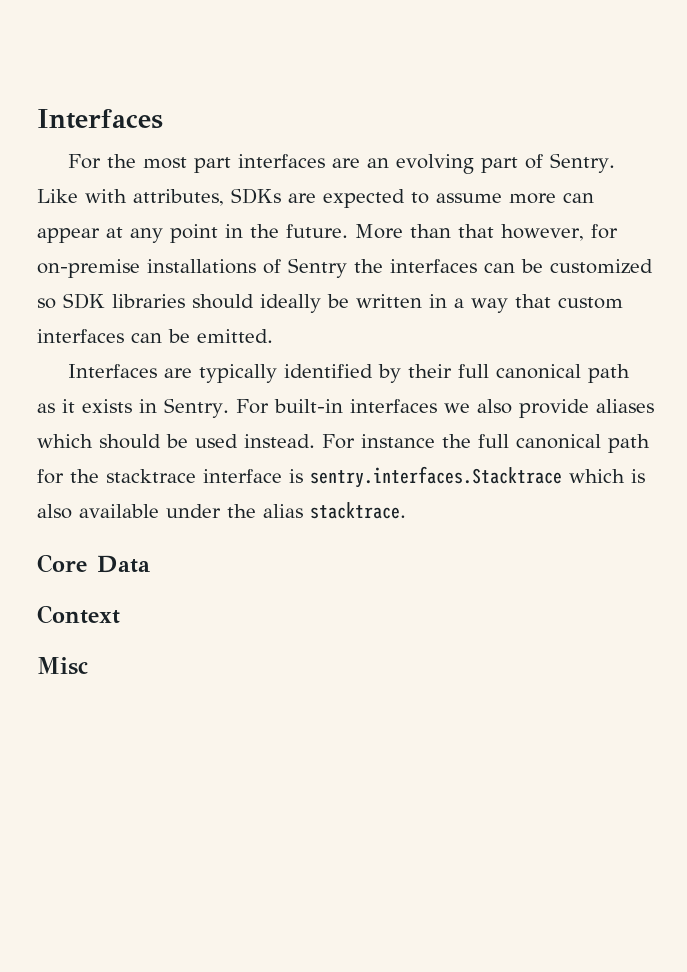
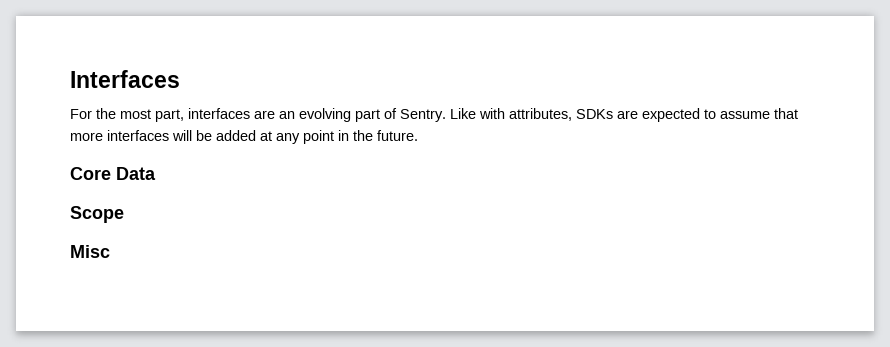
- For the most part interfaces are an evolving part of Sentry.
+ For the most part, interfaces are an evolving part of Sentry.
- Like with attributes, SDKs are expected to assume more can appear at any point in the future. More than that however, for on-premise installations of Sentry the interfaces can be customized so SDK libraries should ideally be written in a way that custom interfaces can be emitted.
- Interfaces are typically identified by their full canonical path as it exists in Sentry. For built-in interfaces we also provide aliases which should be used instead. For instance the full canonical path for the stacktrace interface is sentry.interfaces.Stacktrace which is also available under the alias stacktrace.
+ Like with attributes, SDKs are expected to assume that more interfaces will be added at any point in the future.
- Context
+ Scope

